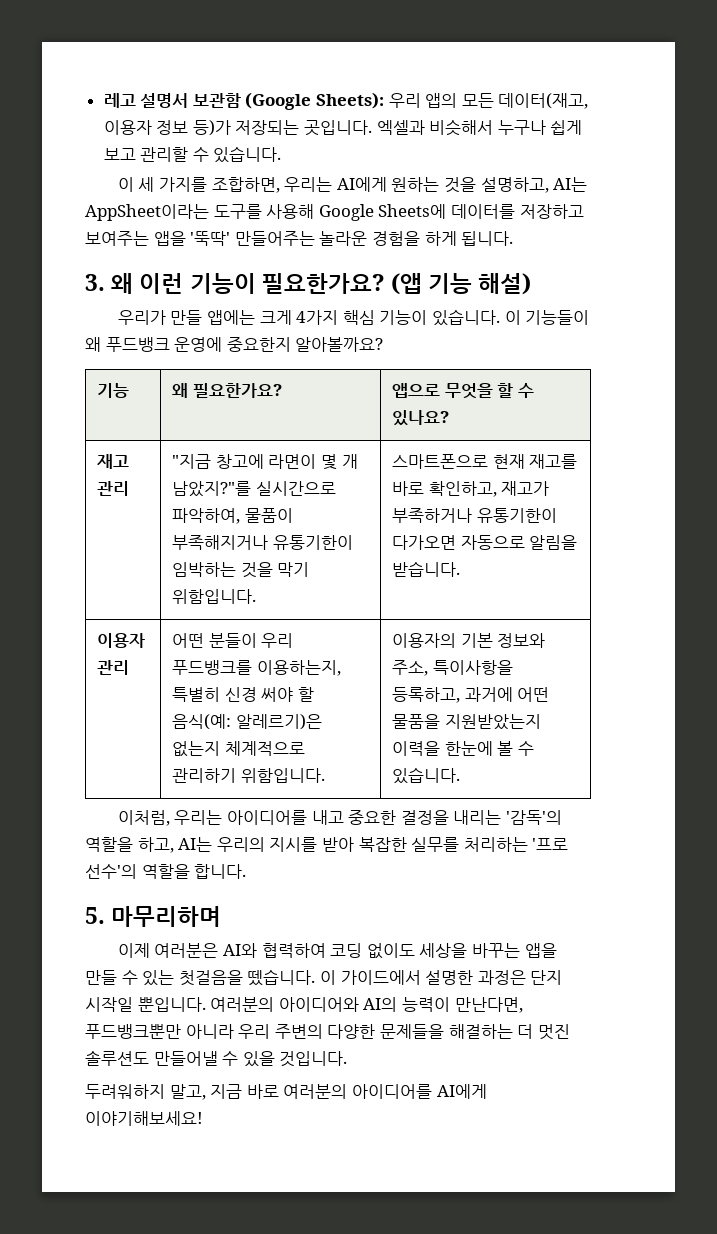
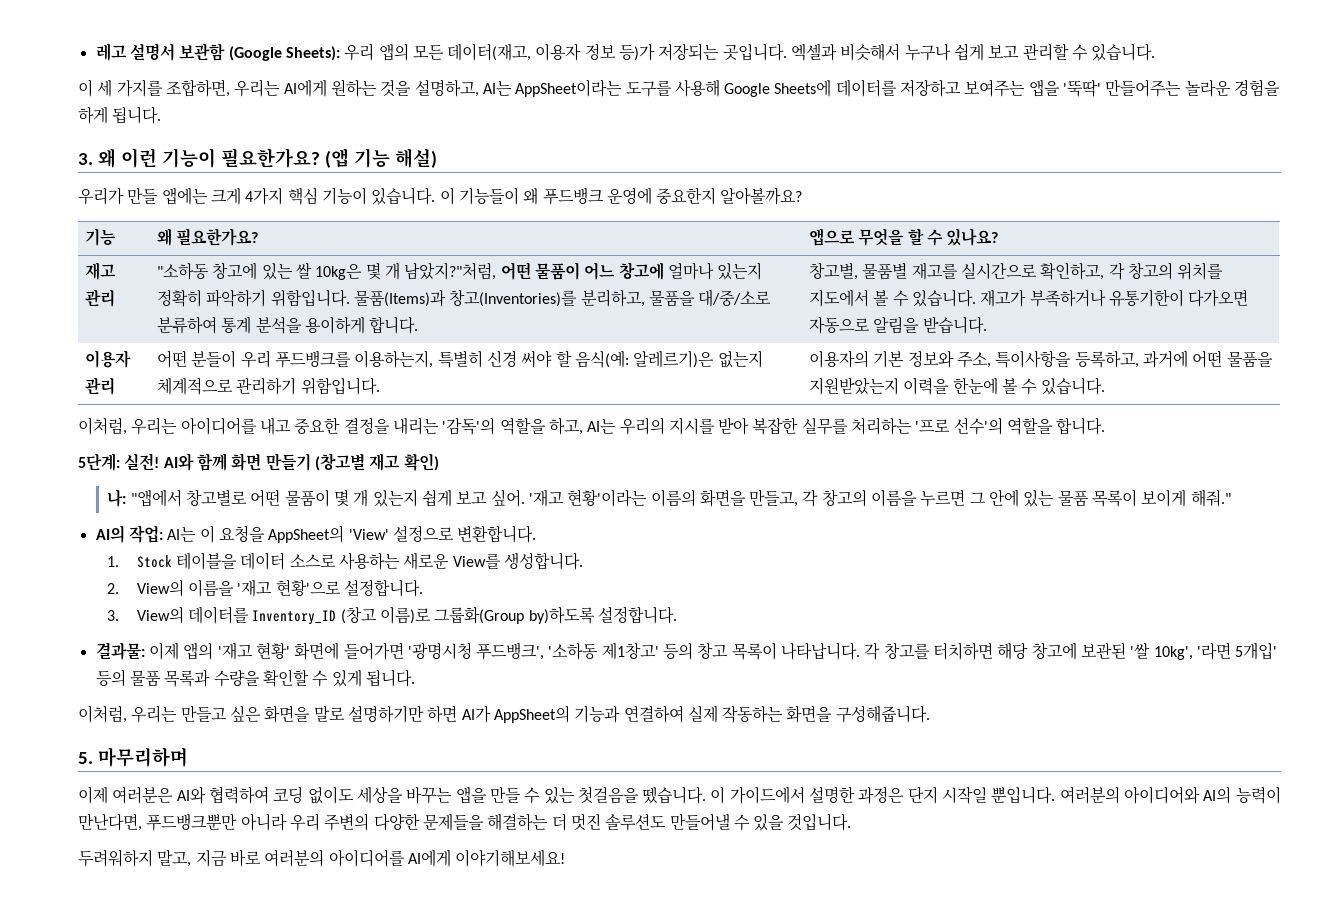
- "지금 창고에 라면이 몇 개 남았지?"를 실시간으로 파악하여, 물품이 부족해지거나 유통기한이 임박하는 것을 막기 위함입니다. | 스마트폰으로 현재 재고를 바로 확인하고, 재고가 부족하거나 유통기한이 다가오면 자동으로 알림을 받습니다.
+ "소하동 창고에 있는 쌀 10kg은 몇 개 남았지?"처럼, 어떤 물품이 어느 창고에 얼마나 있는지 정확히 파악하기 위함입니다. 물품(Items)과 창고(Inventories)를 분리하고, 물품을 대/중/소로 분류하여 통계 분석을 용이하게 합니다. | 창고별, 물품별 재고를 실시간으로 확인하고, 각 창고의 위치를 지도에서 볼 수 있습니다. 재고가 부족하거나 유통기한이 다가오면 자동으로 알림을 받습니다.
+ 5단계: 실전! AI와 함께 화면 만들기 (창고별 재고 확인)
+ 나: "앱에서 창고별로 어떤 물품이 몇 개 있는지 쉽게 보고 싶어. '재고 현황'이라는 이름의 화면을 만들고, 각 창고의 이름을 누르면 그 안에 있는 물품 목록이 보이게 해줘."
+ AI의 작업: AI는 이 요청을 AppSheet의 'View' 설정으로 변환합니다.
+ 1. Stock 테이블을 데이터 소스로 사용하는 새로운 View를 생성합니다.
+ 2. View의 이름을 '재고 현황'으로 설정합니다.
+ 3. View의 데이터를 Inventory_ID (창고 이름)로 그룹화(Group by)하도록 설정합니다.
+ 결과물: 이제 앱의 '재고 현황' 화면에 들어가면 '광명시청 푸드뱅크', '소하동 제1창고' 등의 창고 목록이 나타납니다. 각 창고를 터치하면 해당 창고에 보관된 '쌀 10kg', '라면 5개입' 등의 물품 목록과 수량을 확인할 수 있게 됩니다.
+ 이처럼, 우리는 만들고 싶은 화면을 말로 설명하기만 하면 AI가 AppSheet의 기능과 연결하여 실제 작동하는 화면을 구성해줍니다.

